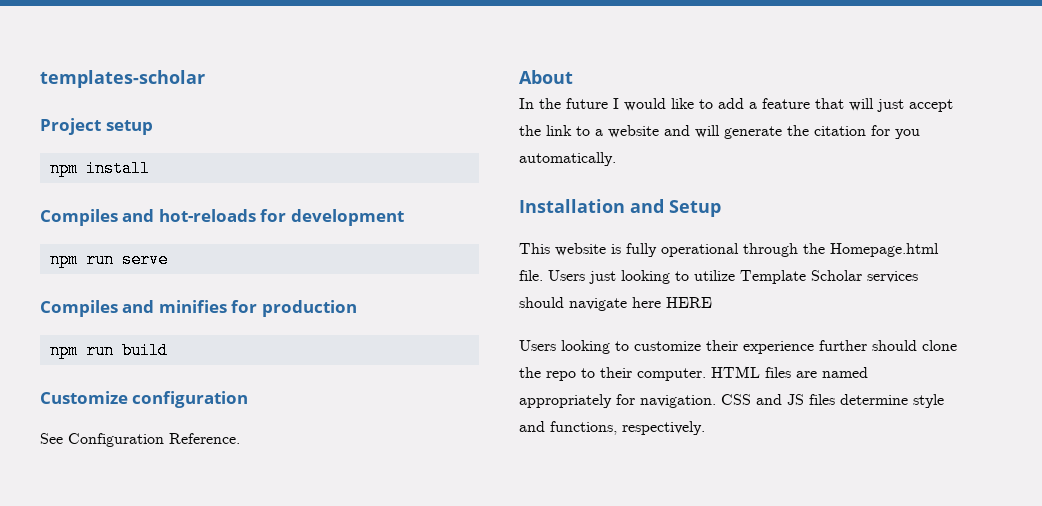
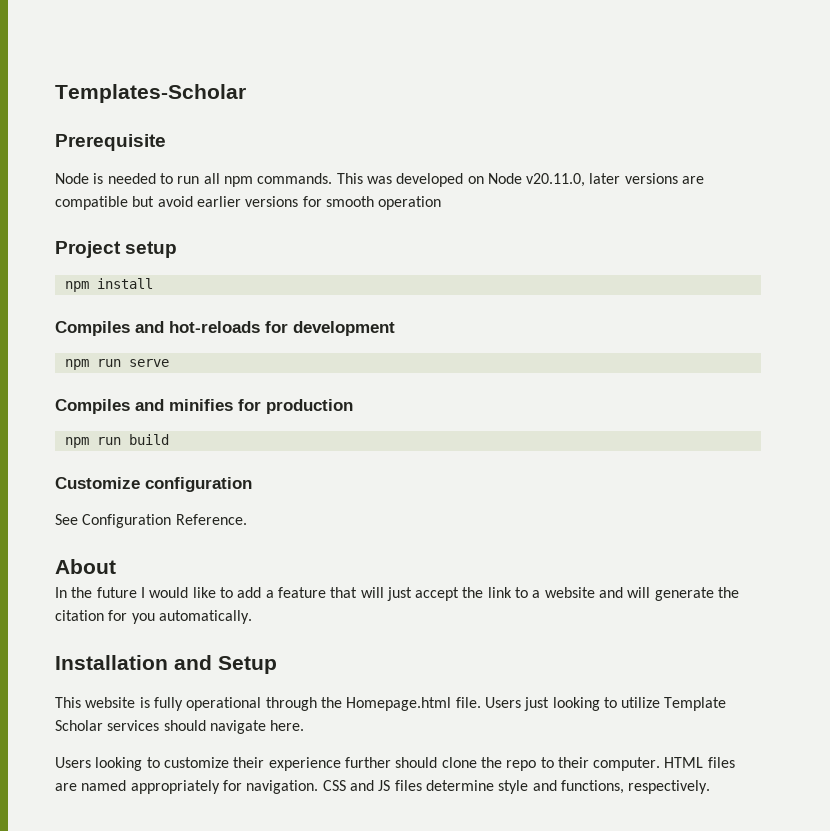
- templates-scholar
+ Templates-Scholar
+ Prerequisite
+ Node is needed to run all npm commands. This was developed on Node v20.11.0, later versions are compatible but avoid earlier versions for smooth operation
- Users just looking to utilize Template Scholar services should navigate here HERE
+ Users just looking to utilize Template Scholar services should navigate here.

